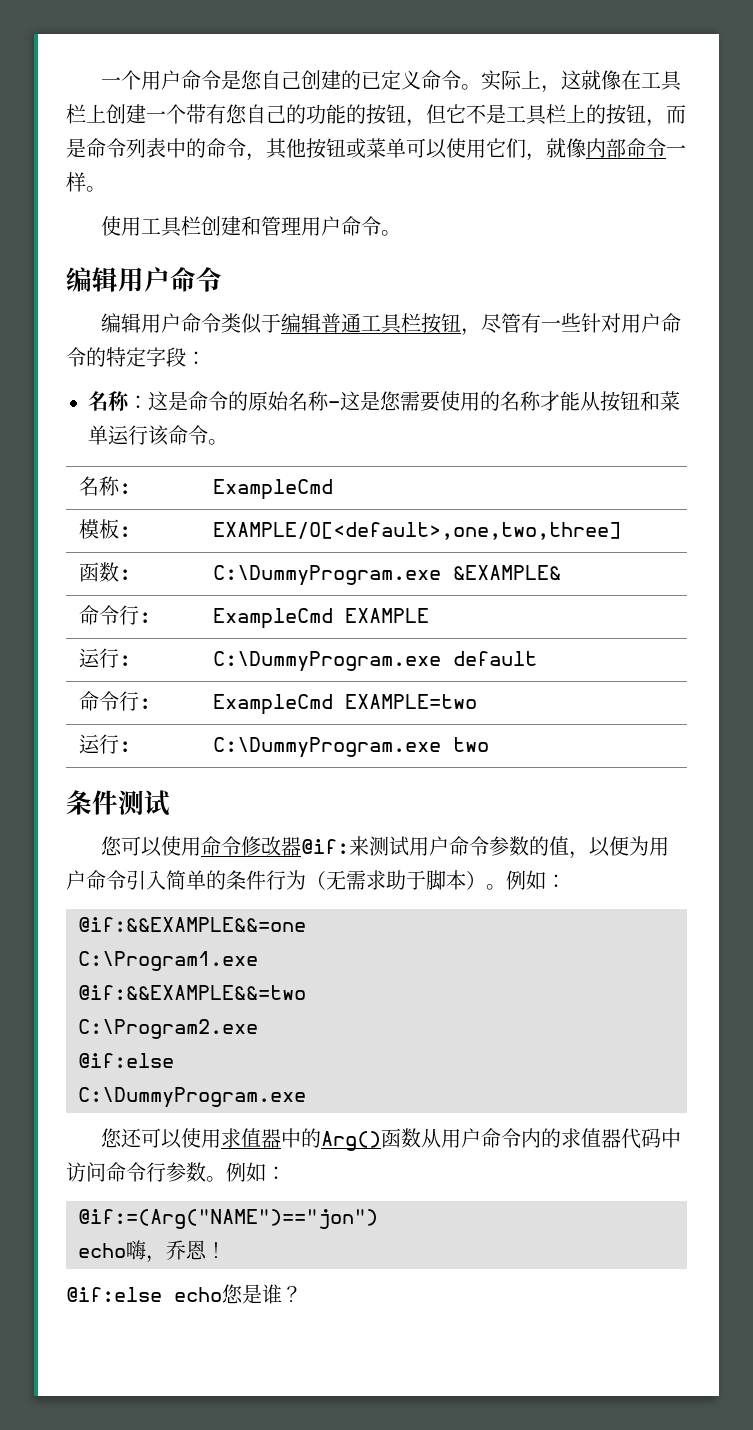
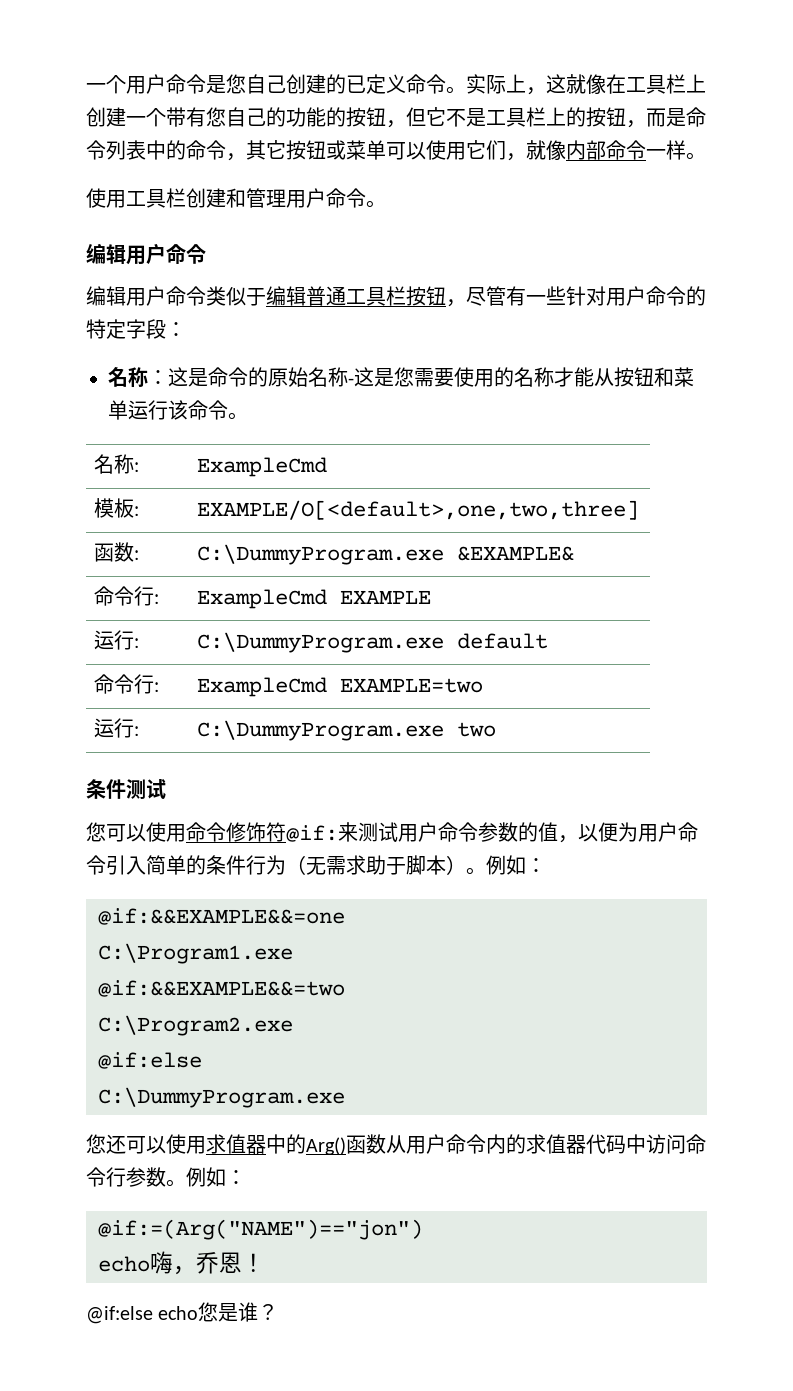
- 实际上，这就像在工具栏上创建一个带有您自己的功能的按钮，但它不是工具栏上的按钮，而是命令列表中的命令，其他按钮或菜单可以使用它们，就像内部命令一样。
+ 实际上，这就像在工具栏上创建一个带有您自己的功能的按钮，但它不是工具栏上的按钮，而是命令列表中的命令，其它按钮或菜单可以使用它们，就像内部命令一样。
- 您可以使用命令修改器@if:来测试用户命令参数的值，以便为用户命令引入简单的条件行为（无需求助于脚本）。
+ 您可以使用命令修饰符@if:来测试用户命令参数的值，以便为用户命令引入简单的条件行为（无需求助于脚本）。

